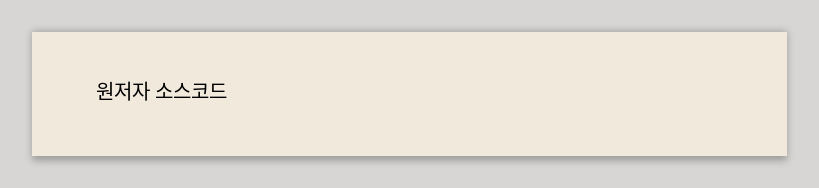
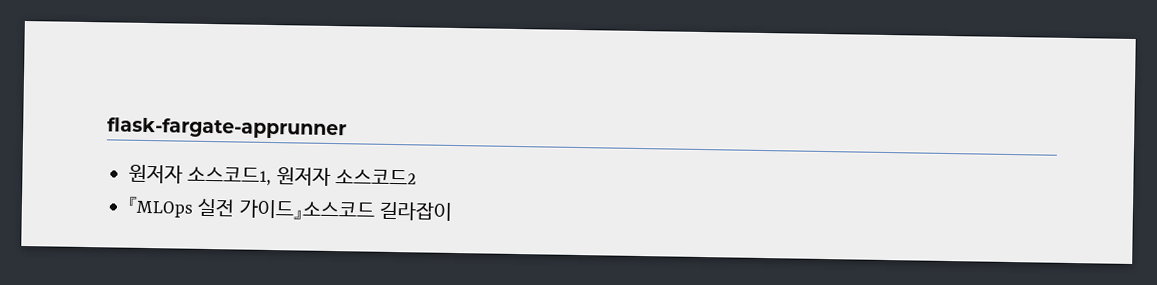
- 원저자 소스코드
+ flask-fargate-apprunner
+ 원저자 소스코드1, 원저자 소스코드2
+ 『MLOps 실전 가이드』소스코드 길라잡이

